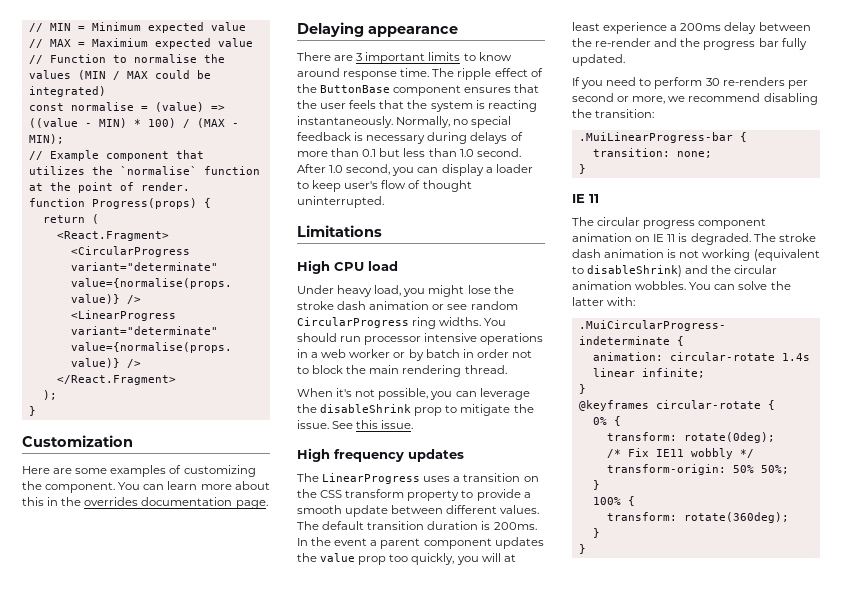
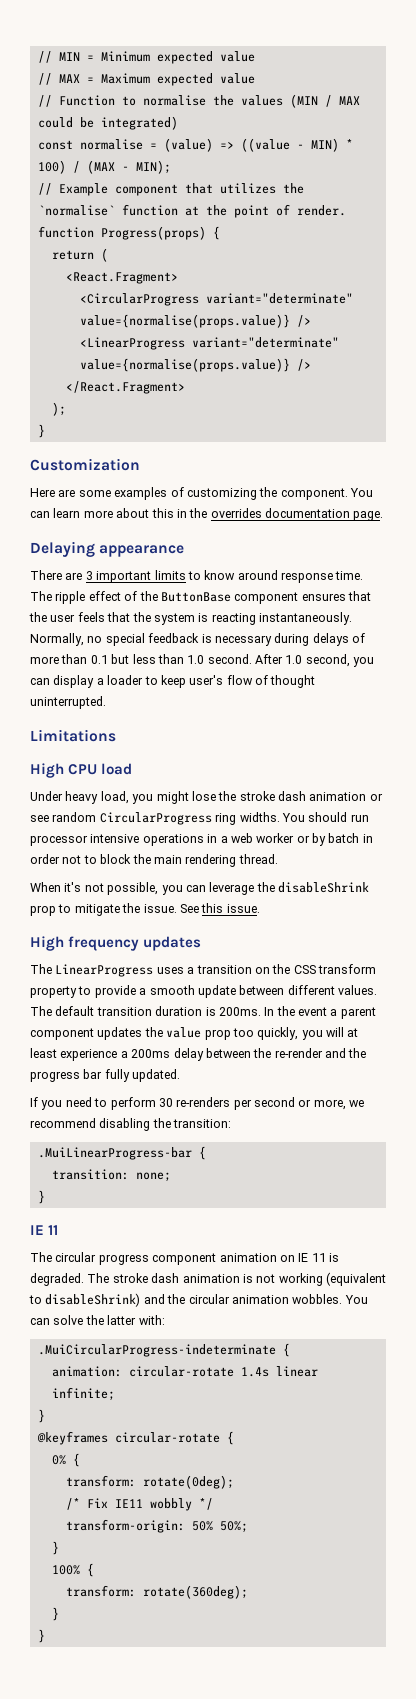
- // MAX = Maximium expected value
+ // MAX = Maximum expected value

